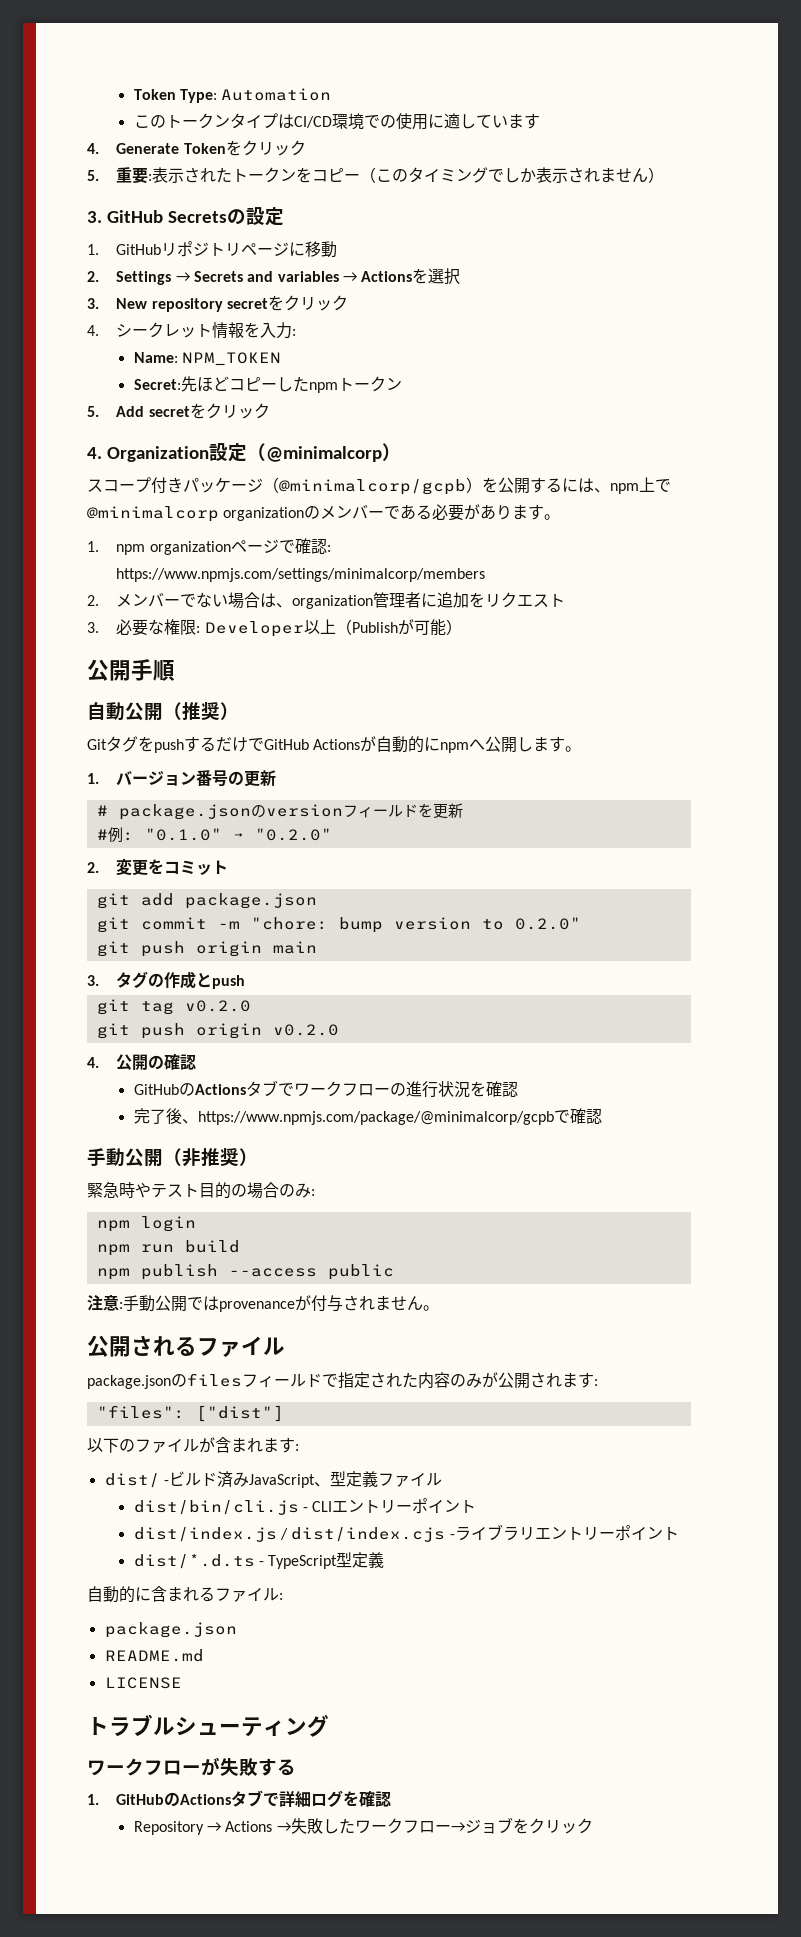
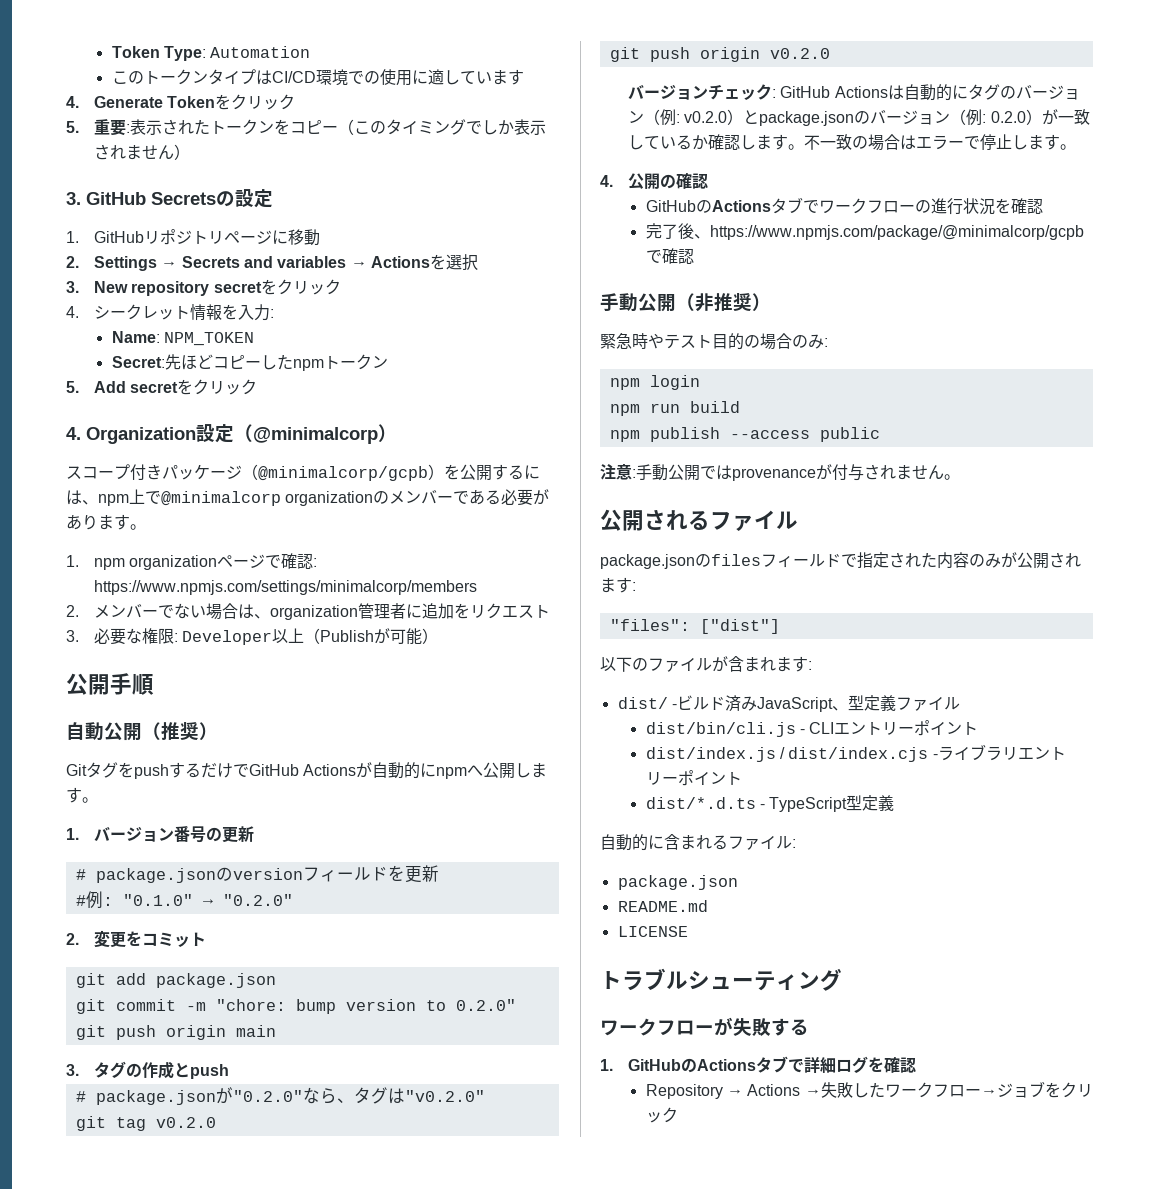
+ # package.jsonが"0.2.0"なら、タグは"v0.2.0"
+ バージョンチェック: GitHub Actionsは自動的にタグのバージョン（例: v0.2.0）とpackage.jsonのバージョン（例: 0.2.0）が一致しているか確認します。不一致の場合はエラーで停止します。

